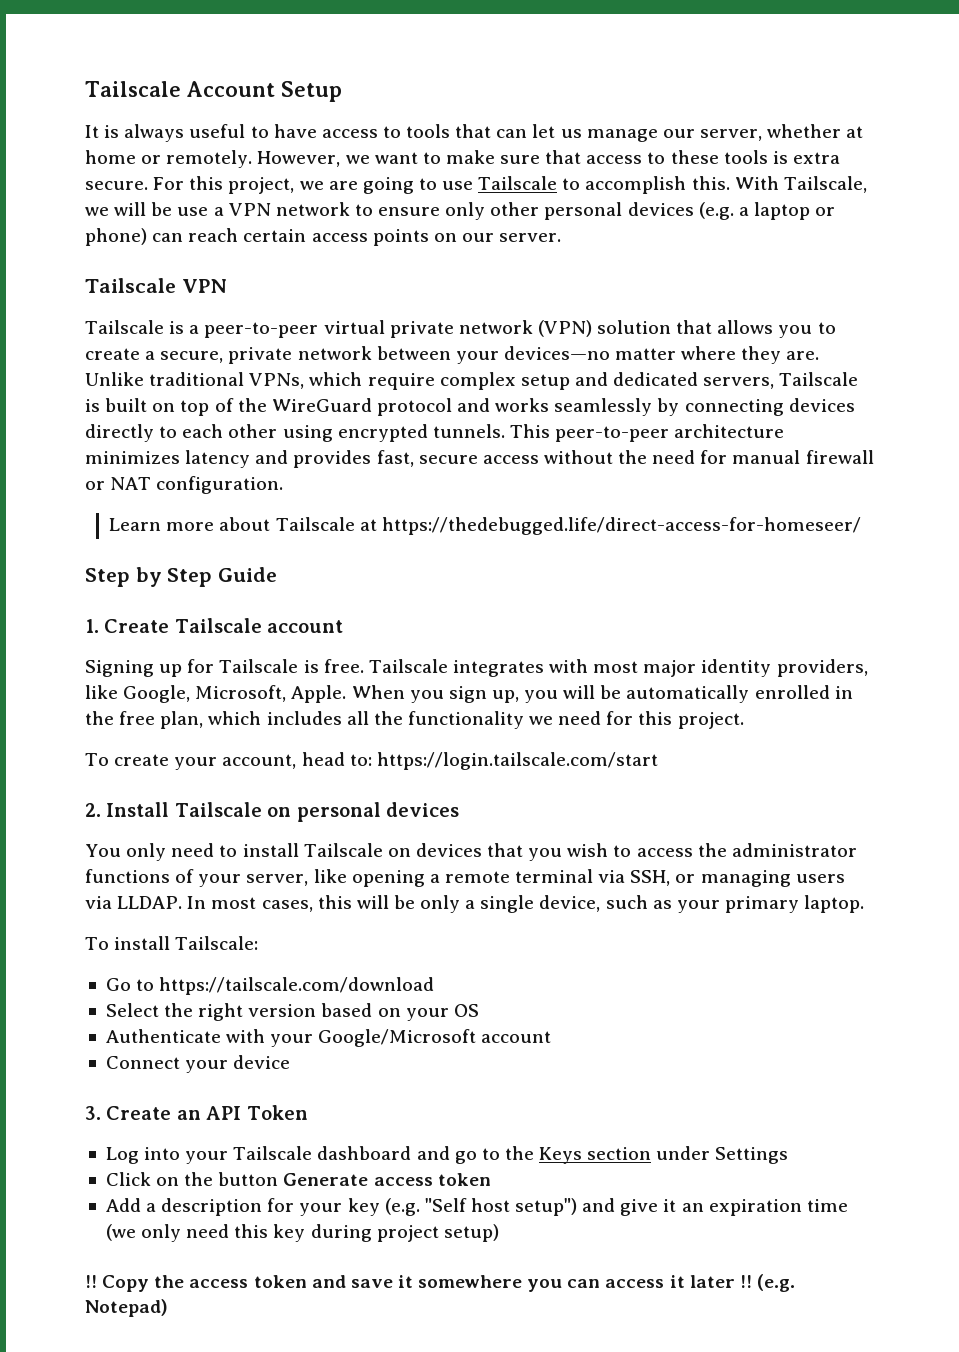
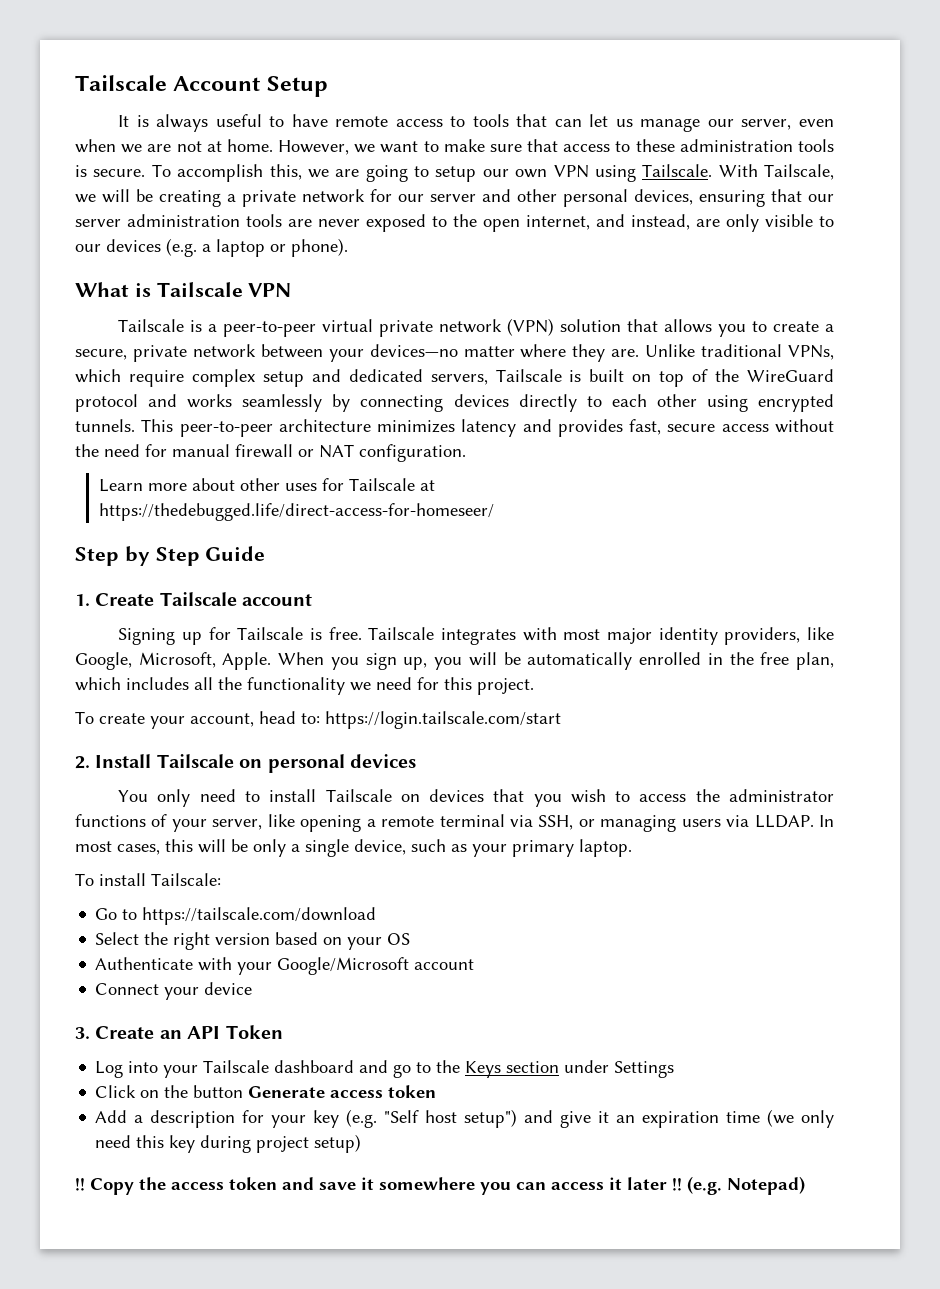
- It is always useful to have access to tools that can let us manage our server, whether at home or remotely.
+ It is always useful to have remote access to tools that can let us manage our server, even when we are not at home.
- However, we want to make sure that access to these tools is extra secure. For this project, we are going to use Tailscale to accomplish this.
+ However, we want to make sure that access to these administration tools is secure. To accomplish this, we are going to setup our own VPN using Tailscale.
- With Tailscale, we will be use a VPN network to ensure only other personal devices (e.g. a laptop or phone) can reach certain access points on our server.
- Tailscale VPN
+ With Tailscale, we will be creating a private network for our server and other personal devices, ensuring that our server administration tools are never exposed to the open internet, and instead, are only visible to our devices (e.g. a laptop or phone).
+ What is Tailscale VPN
- Learn more about Tailscale at https://thedebugged.life/direct-access-for-homeseer/
+ Learn more about other uses for Tailscale at https://thedebugged.life/direct-access-for-homeseer/

